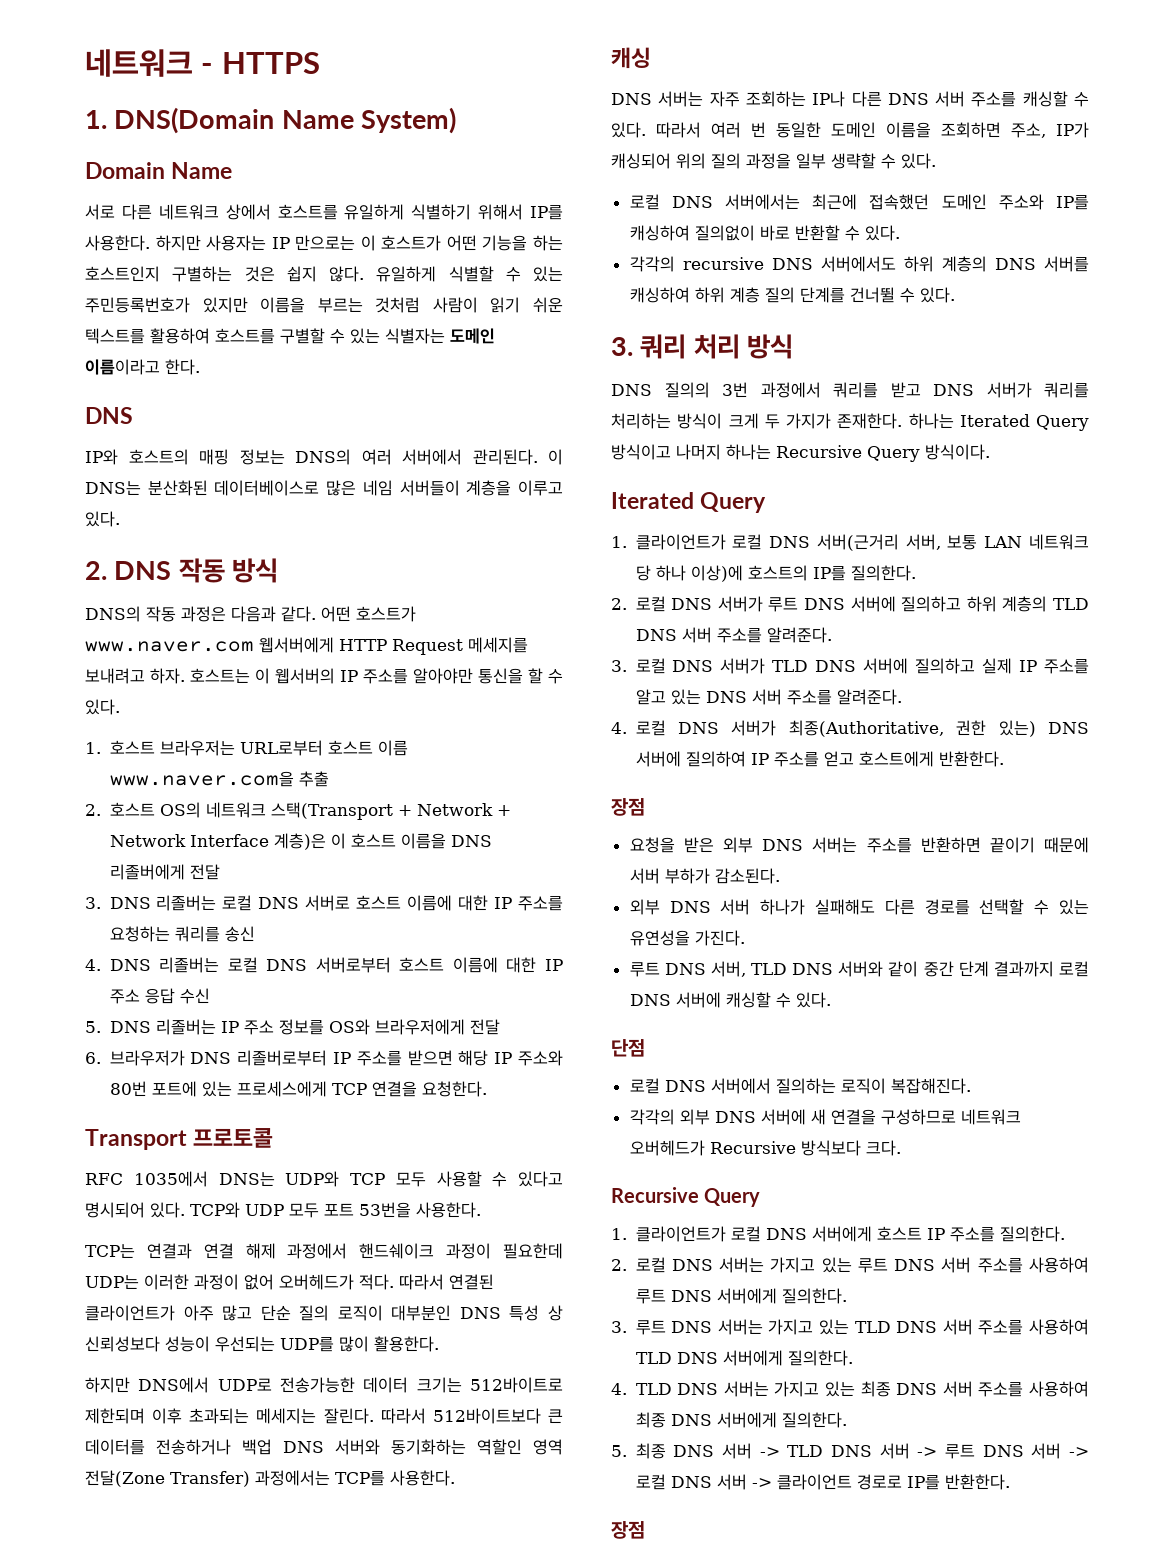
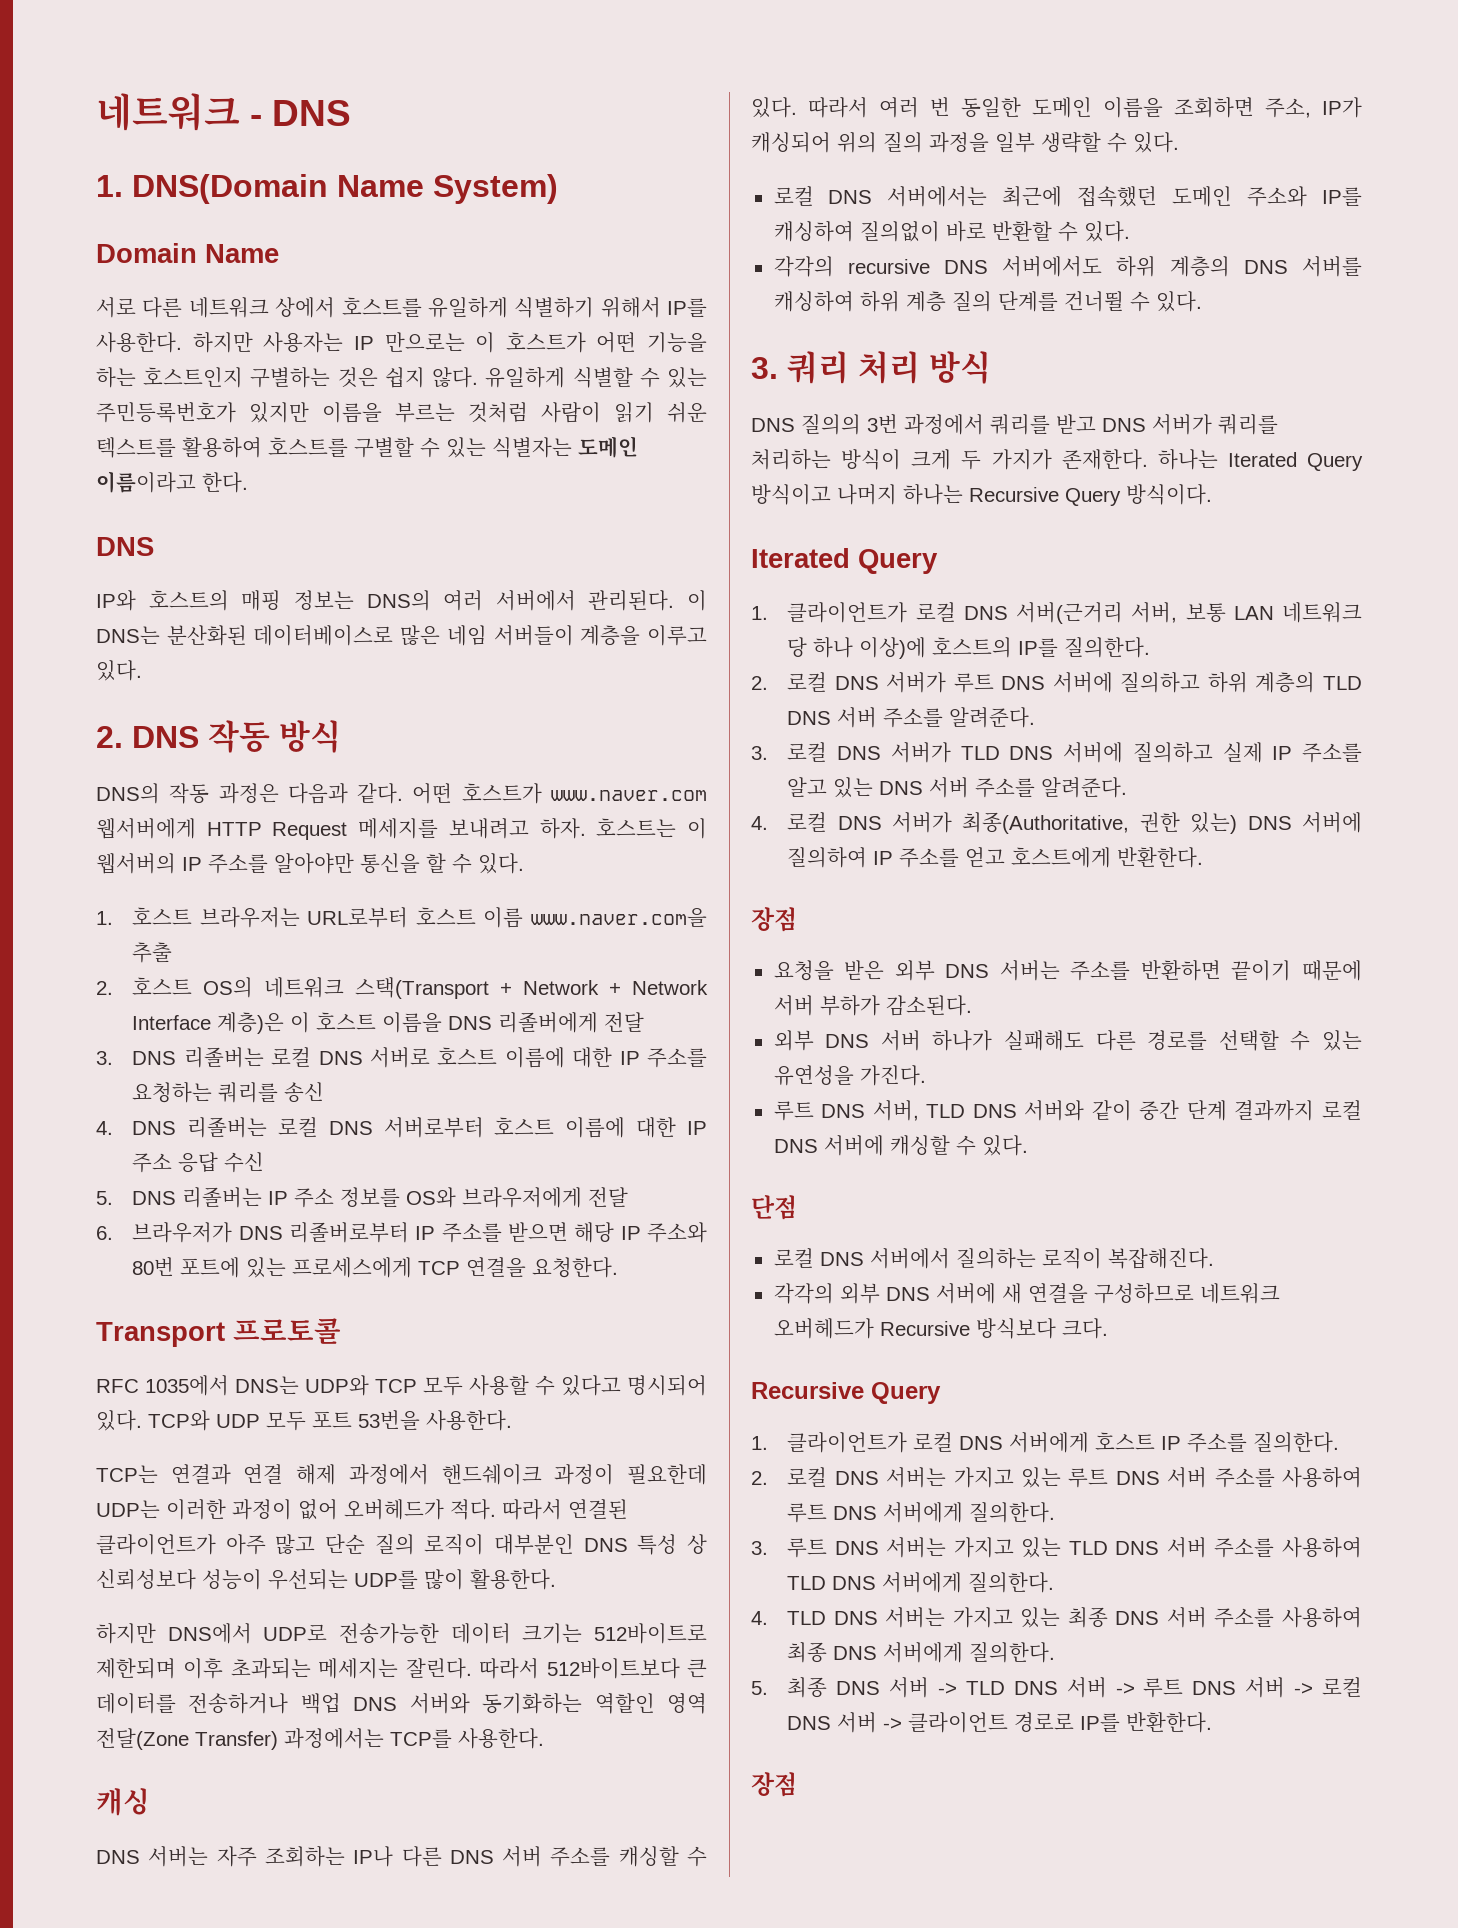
- 네트워크 - HTTPS
+ 네트워크 - DNS

